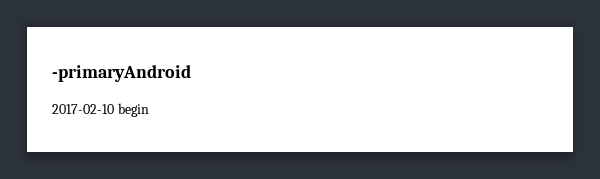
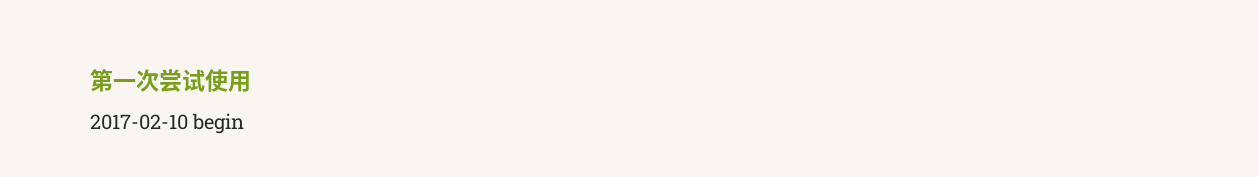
- -primaryAndroid
+ 第一次尝试使用

